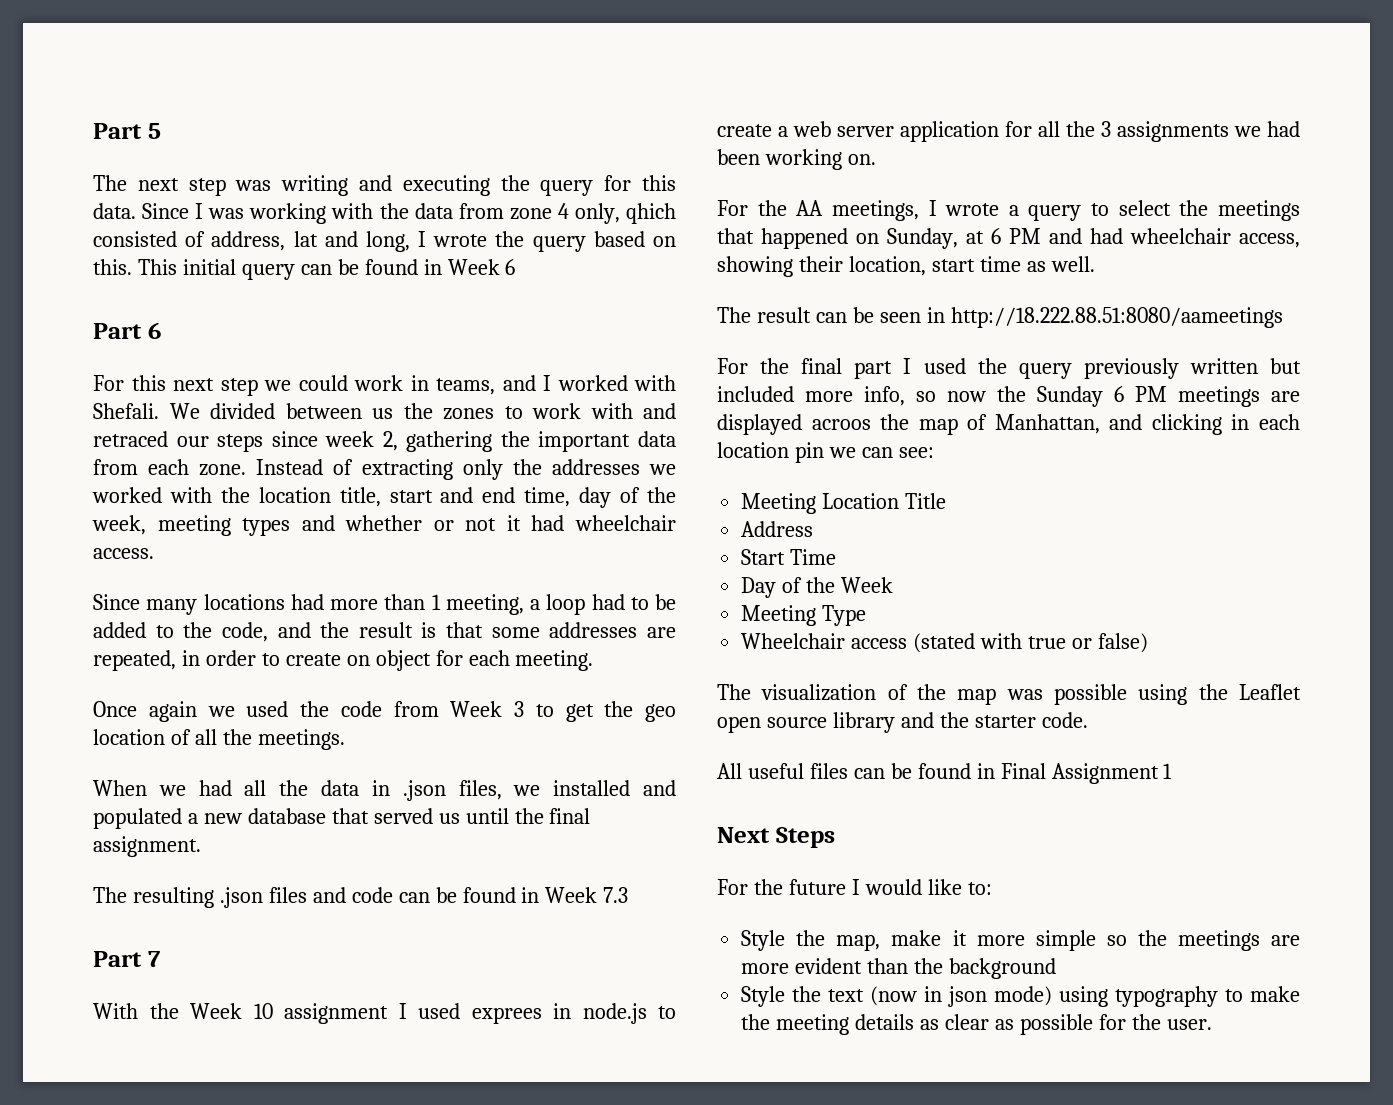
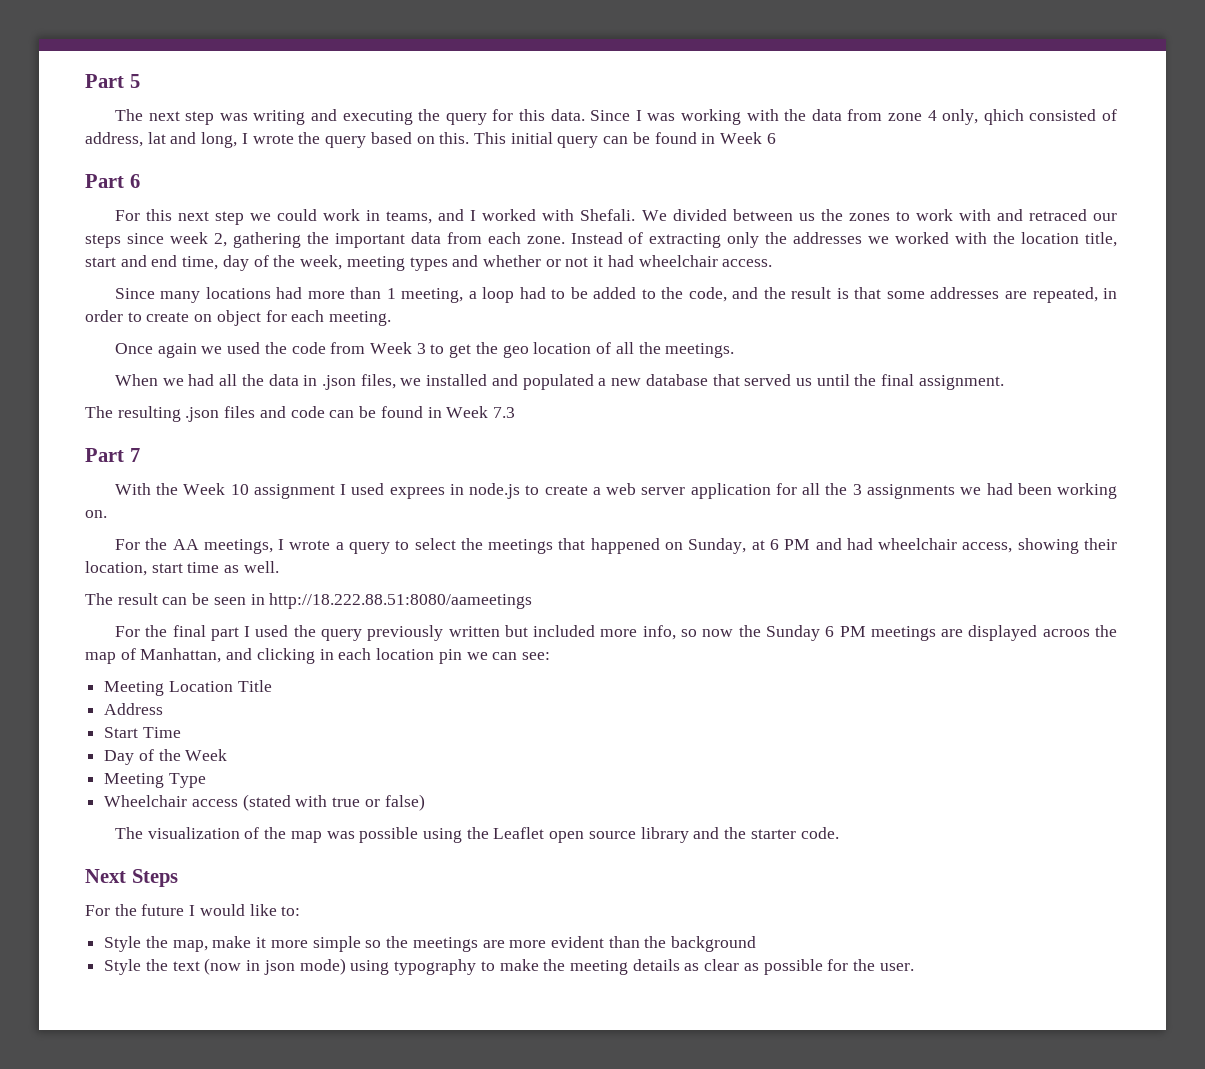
- All useful files can be found in Final Assignment 1

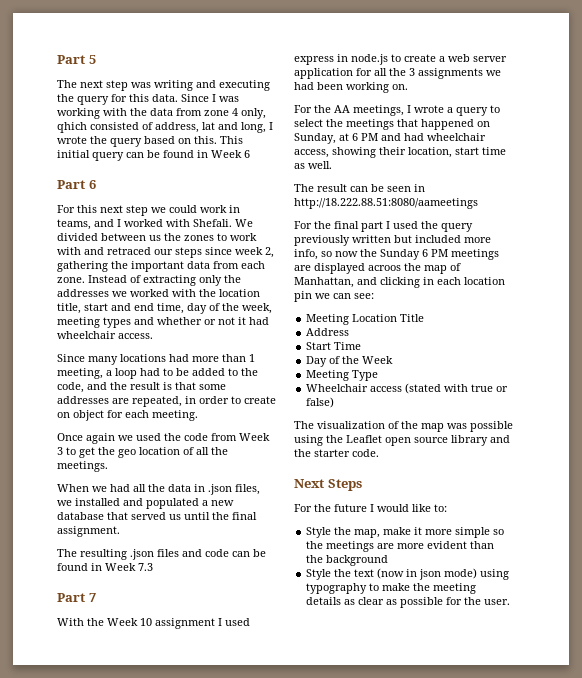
- With the Week 10 assignment I used exprees in node.js to create a web server application for all the 3 assignments we had been working on.
+ With the Week 10 assignment I used express in node.js to create a web server application for all the 3 assignments we had been working on.

